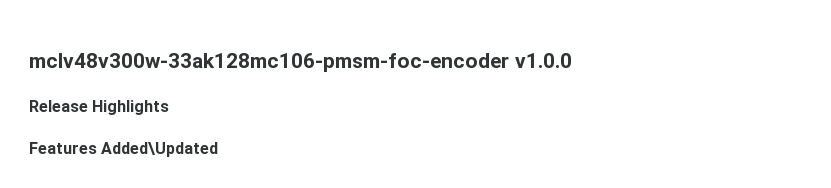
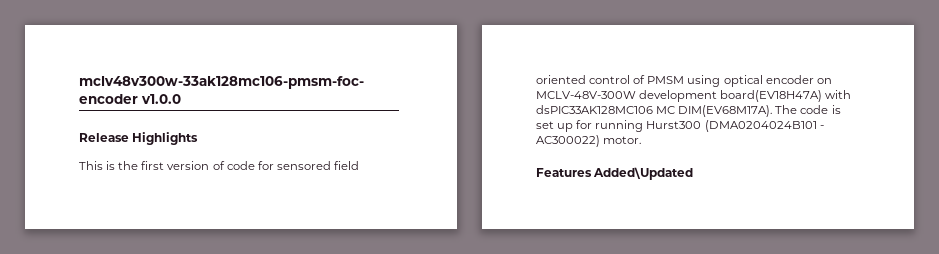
+ This is the first version of code for sensored field oriented control of PMSM using optical encoder on MCLV-48V-300W development board(EV18H47A) with dsPIC33AK128MC106 MC DIM(EV68M17A). The code is set up for running Hurst300 (DMA0204024B101 - AC300022) motor.

